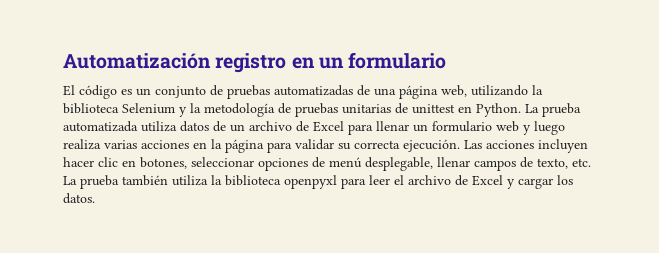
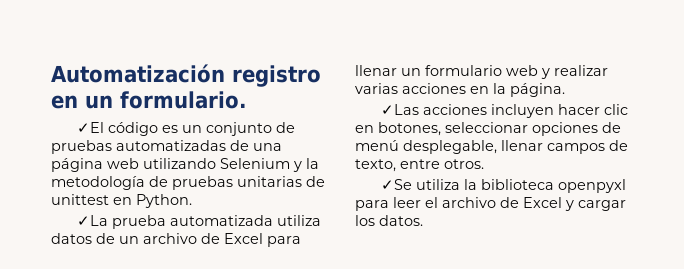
- Automatización registro en un formulario
- El código es un conjunto de pruebas automatizadas de una página web, utilizando la biblioteca Selenium y la metodología de pruebas unitarias de unittest en Python. La prueba automatizada utiliza datos de un archivo de Excel para llenar un formulario web y luego realiza varias acciones en la página para validar su correcta ejecución. Las acciones incluyen hacer clic en botones, seleccionar opciones de menú desplegable, llenar campos de texto, etc. La prueba también utiliza la biblioteca openpyxl para leer el archivo de Excel y cargar los datos.
+ Automatización registro en un formulario.
+ ✓El código es un conjunto de pruebas automatizadas de una página web utilizando Selenium y la metodología de pruebas unitarias de unittest en Python.
+ ✓La prueba automatizada utiliza datos de un archivo de Excel para llenar un formulario web y realizar varias acciones en la página.
+ ✓Las acciones incluyen hacer clic en botones, seleccionar opciones de menú desplegable, llenar campos de texto, entre otros.
+ ✓Se utiliza la biblioteca openpyxl para leer el archivo de Excel y cargar los datos.

